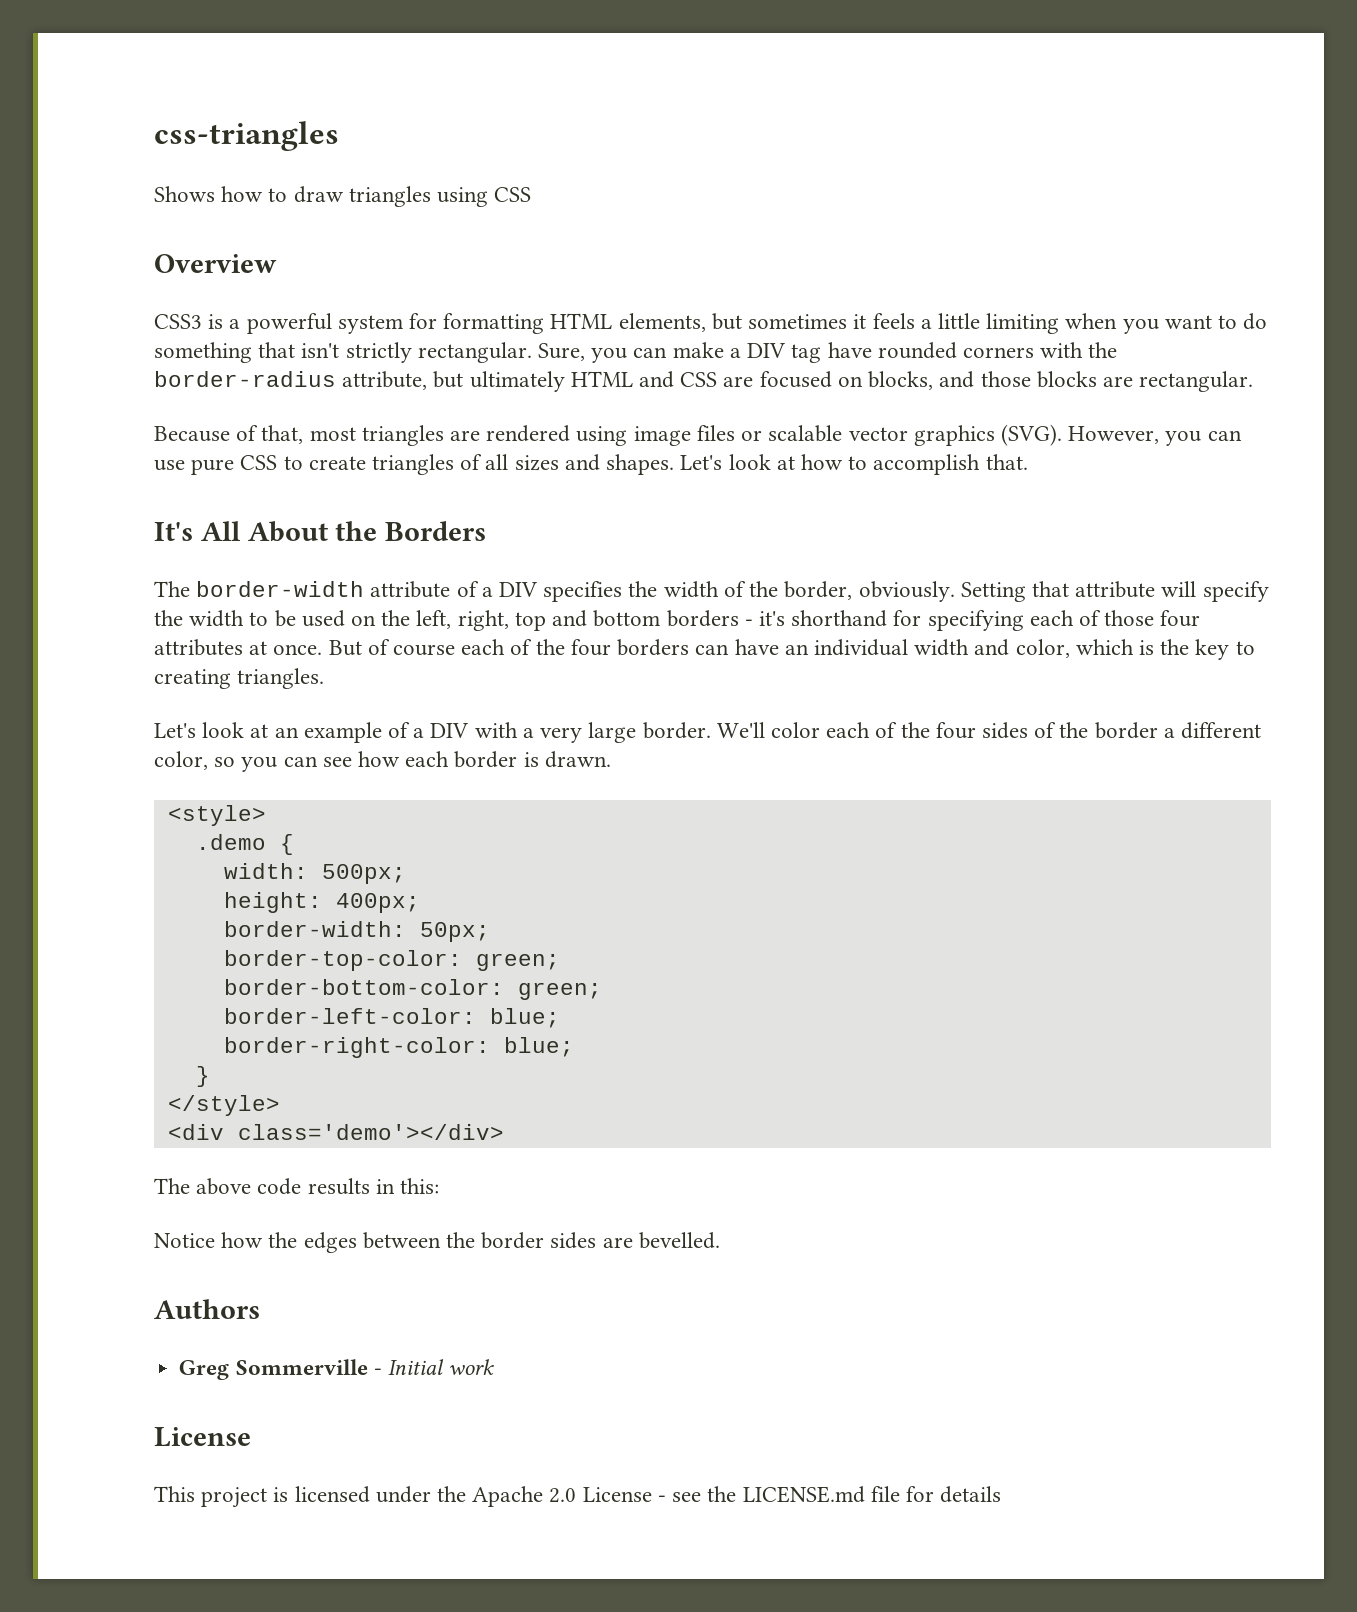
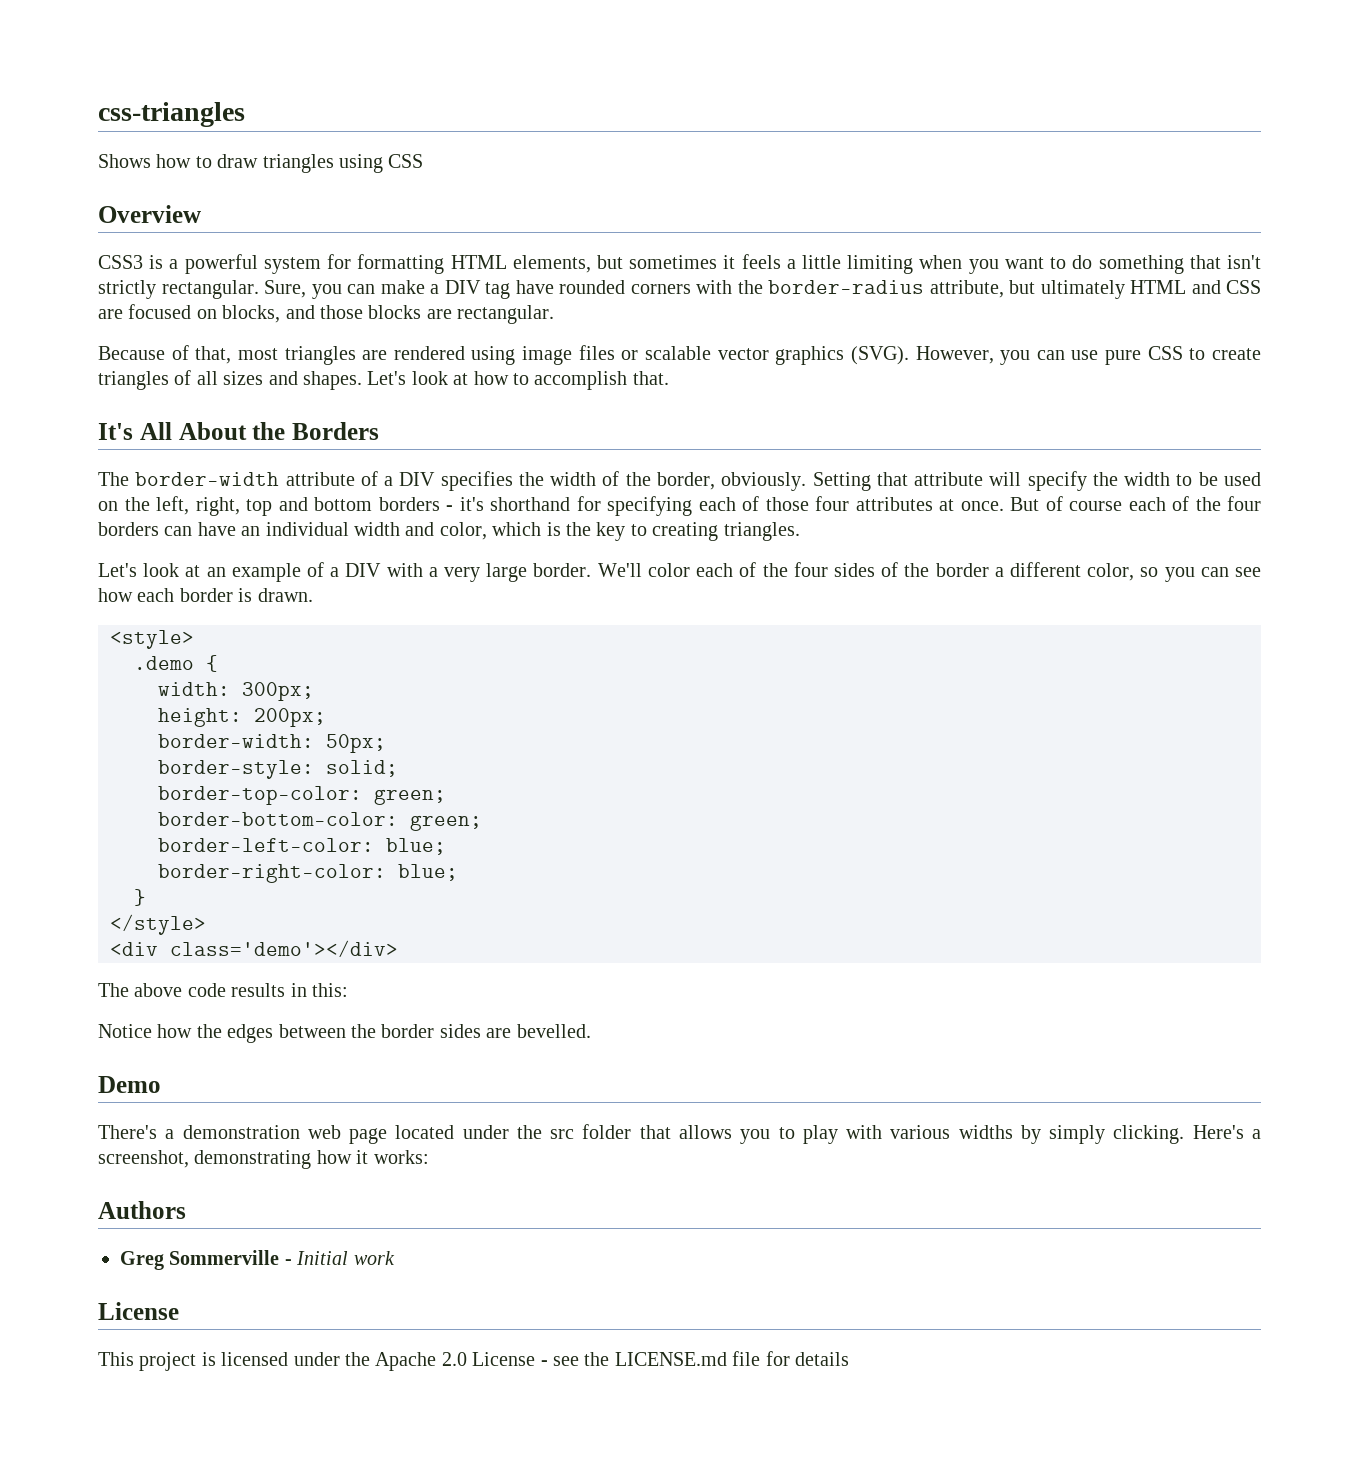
- width: 500px;
+ width: 300px;
- height: 400px;
+ height: 200px;
+ border-style: solid;
+ Demo
+ There's a demonstration web page located under the src folder that allows you to play with various widths by simply clicking. Here's a screenshot, demonstrating how it works:

